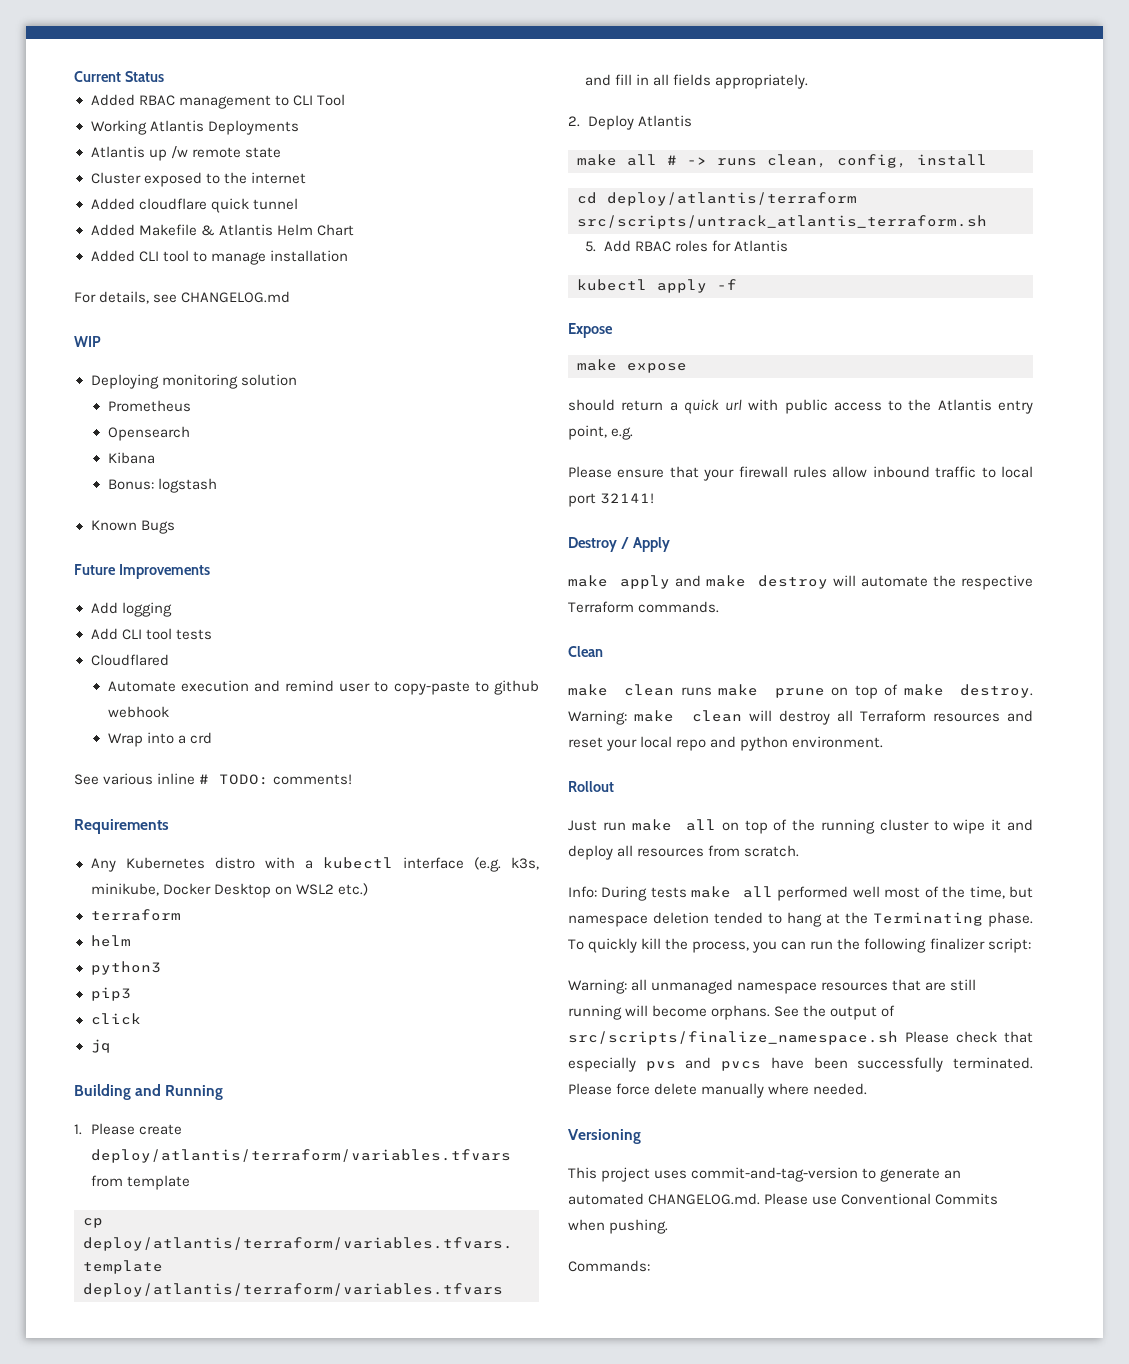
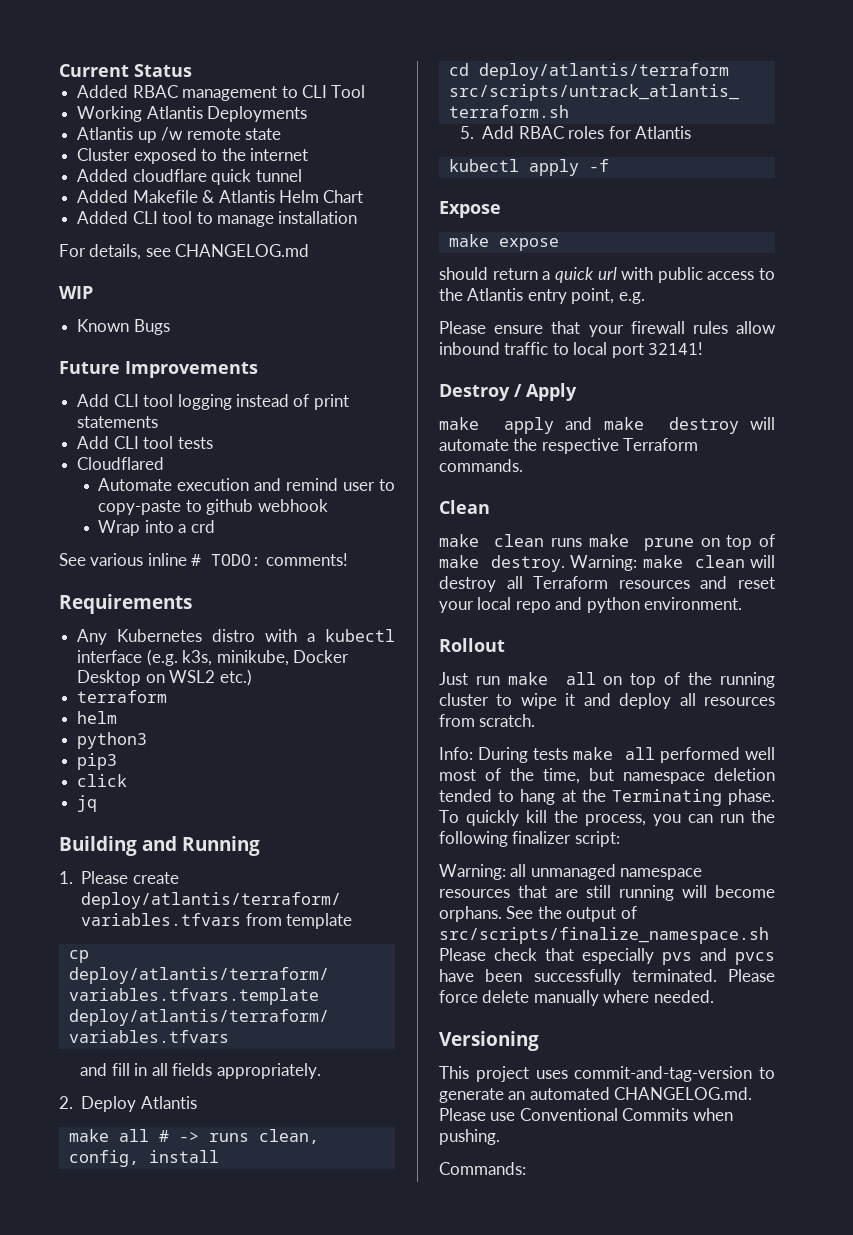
- Deploying monitoring solution
- Prometheus
- Opensearch
- Kibana
- Bonus: logstash
- Add logging
+ Add CLI tool logging instead of print statements

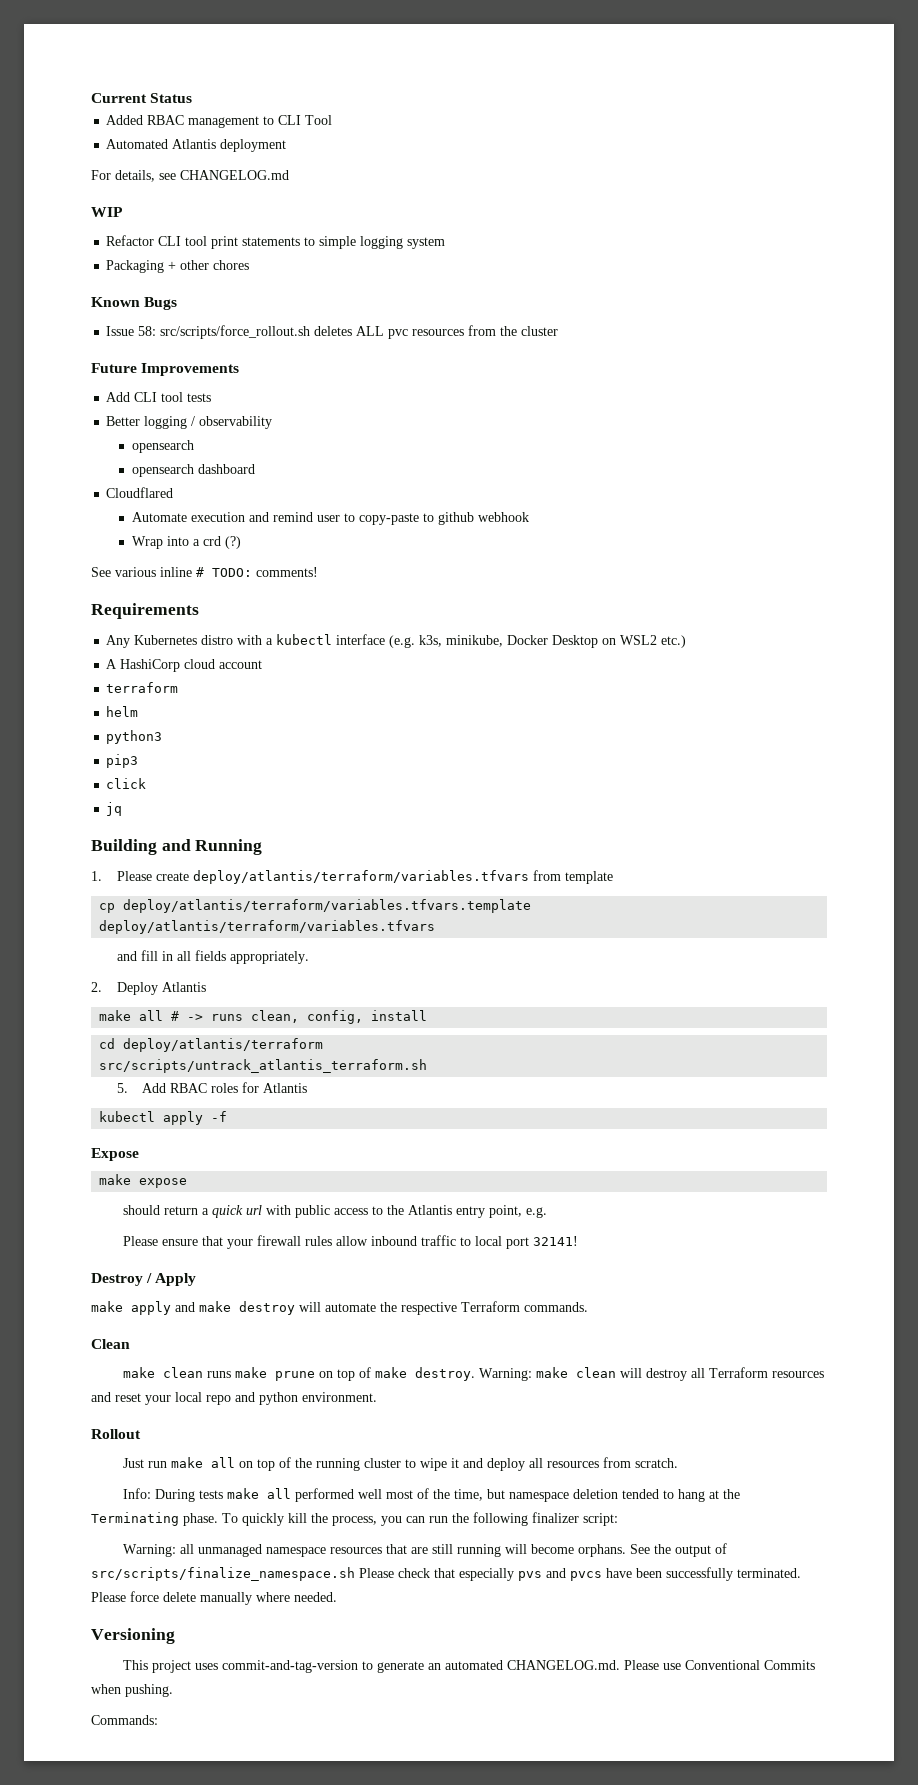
- Working Atlantis Deployments
- Atlantis up /w remote state
- Cluster exposed to the internet
- Added cloudflare quick tunnel
- Added Makefile & Atlantis Helm Chart
- Added CLI tool to manage installation
+ Automated Atlantis deployment
+ Refactor CLI tool print statements to simple logging system
+ Packaging + other chores
  Known Bugs
+ Issue 58: src/scripts/force_rollout.sh deletes ALL pvc resources from the cluster
- Add CLI tool logging instead of print statements
  Add CLI tool tests
+ Better logging / observability
+ opensearch
+ opensearch dashboard
- Wrap into a crd
+ Wrap into a crd (?)
+ A HashiCorp cloud account

